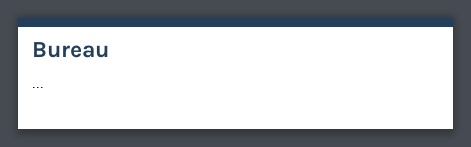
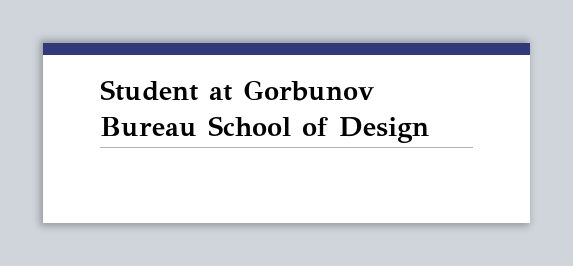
- Bureau
- ...
+ Student at Gorbunov Bureau School of Design

